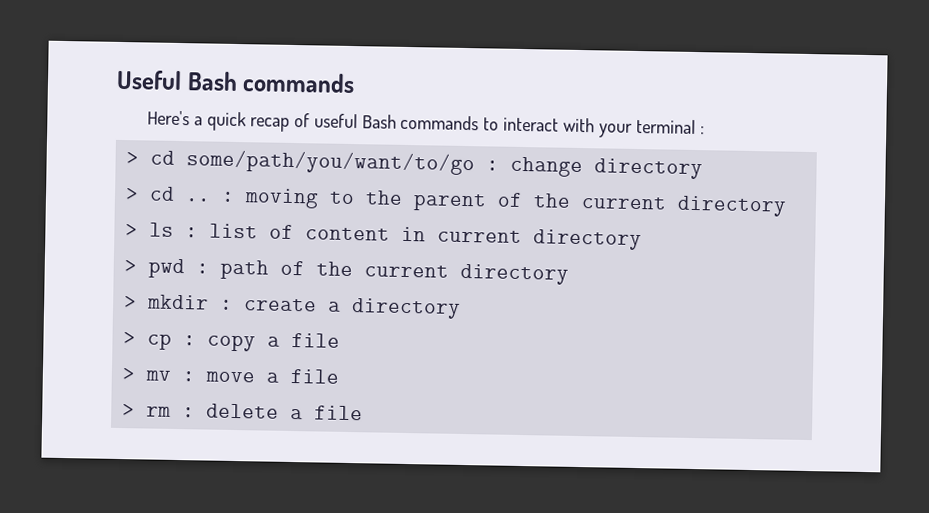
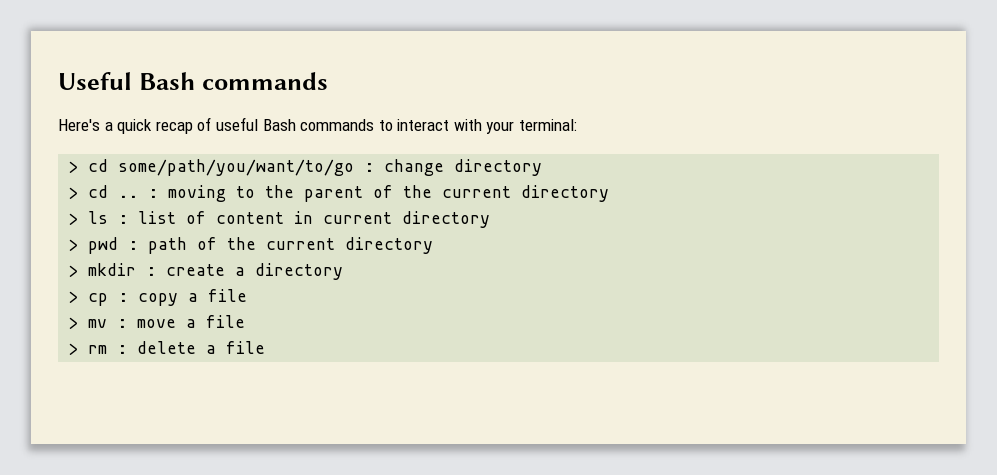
- Here's a quick recap of useful Bash commands to interact with your terminal :
+ Here's a quick recap of useful Bash commands to interact with your terminal:

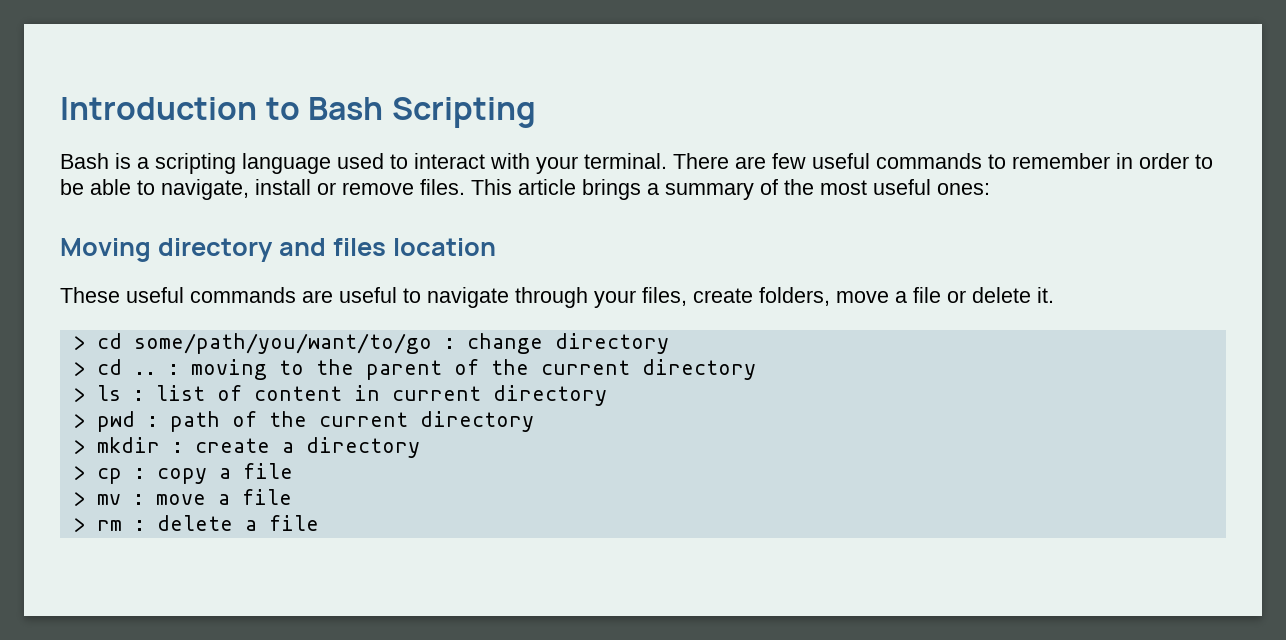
- Useful Bash commands
- Here's a quick recap of useful Bash commands to interact with your terminal:
+ Introduction to Bash Scripting
+ Bash is a scripting language used to interact with your terminal. There are few useful commands to remember in order to be able to navigate, install or remove files. This article brings a summary of the most useful ones:
+ Moving directory and files location
+ These useful commands are useful to navigate through your files, create folders, move a file or delete it.

